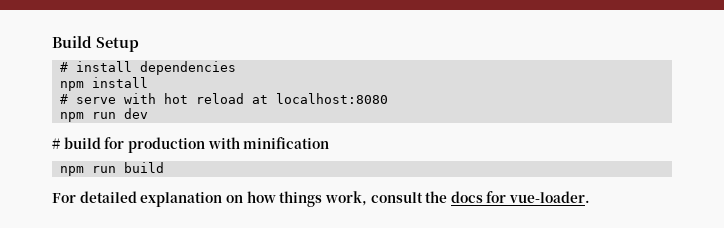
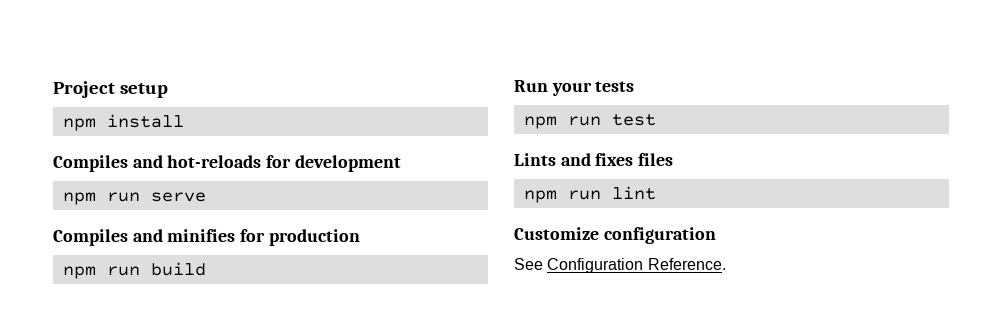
- Build Setup
- # install dependencies
+ Project setup
  npm install
- # serve with hot reload at localhost:8080
- npm run dev
- # build for production with minification
+ Compiles and hot-reloads for development
+ npm run serve
+ Compiles and minifies for production
- For detailed explanation on how things work, consult the docs for vue-loader.
+ Run your tests
+ npm run test
+ Lints and fixes files
+ npm run lint
+ Customize configuration
+ See Configuration Reference.

